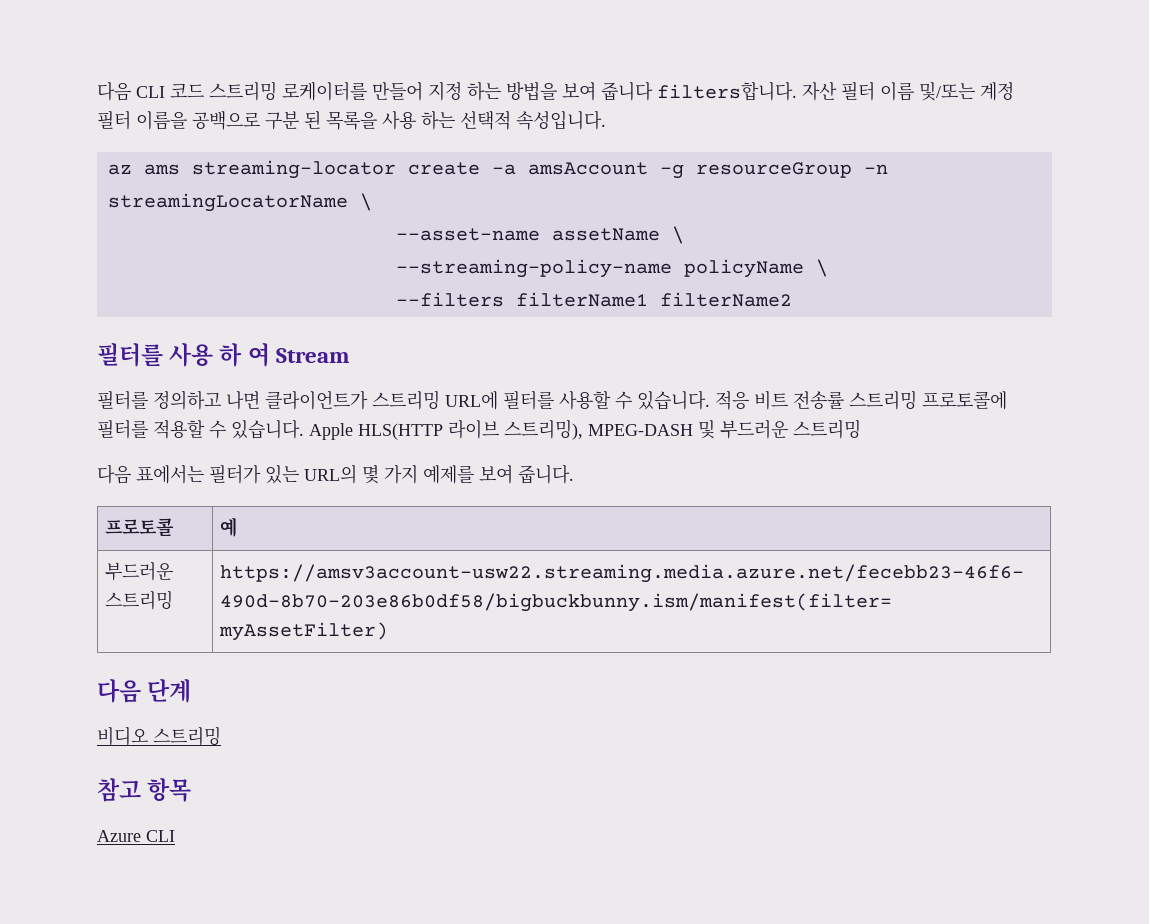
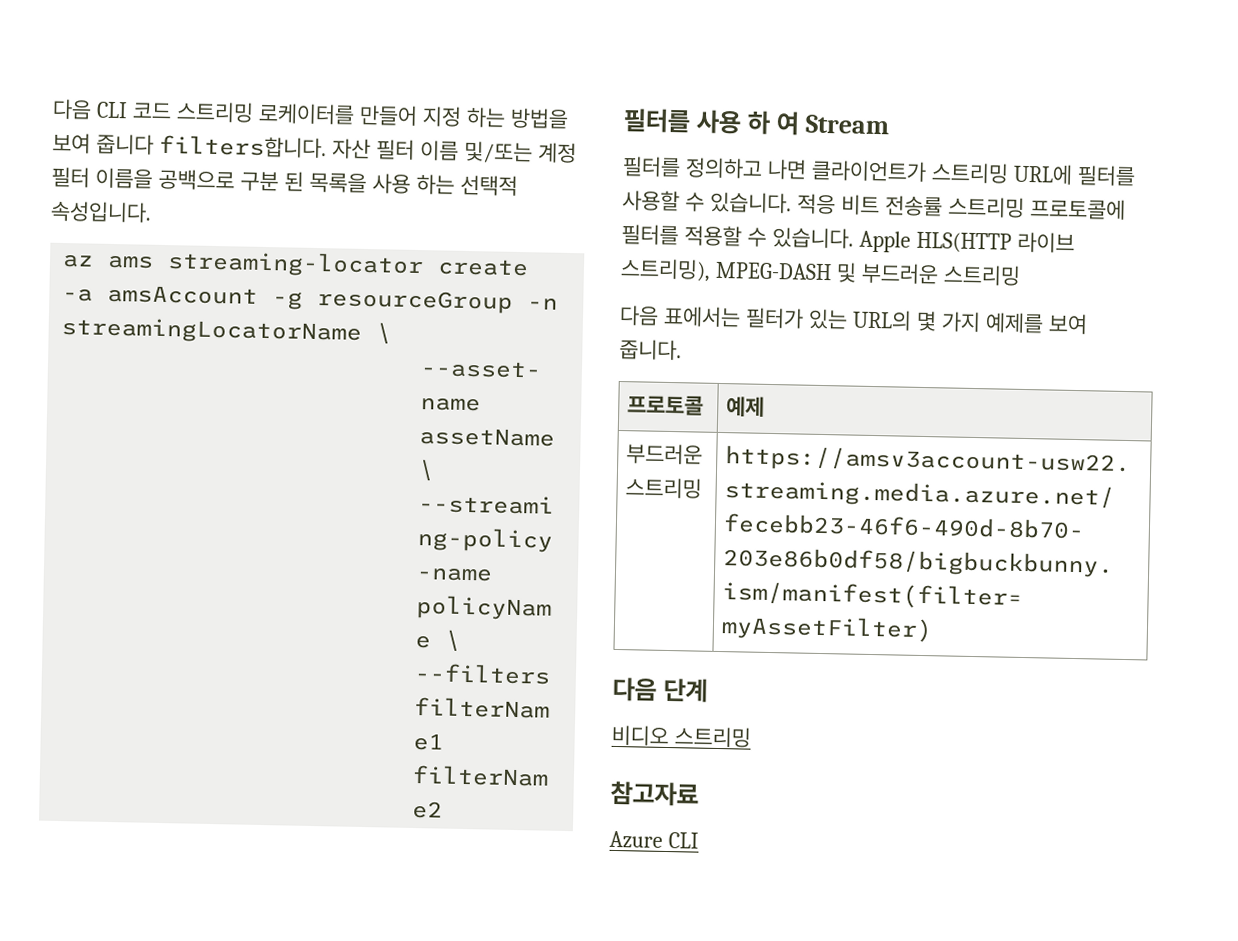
- 프로토콜 | 예
+ 프로토콜 | 예제
- 참고 항목
+ 참고자료

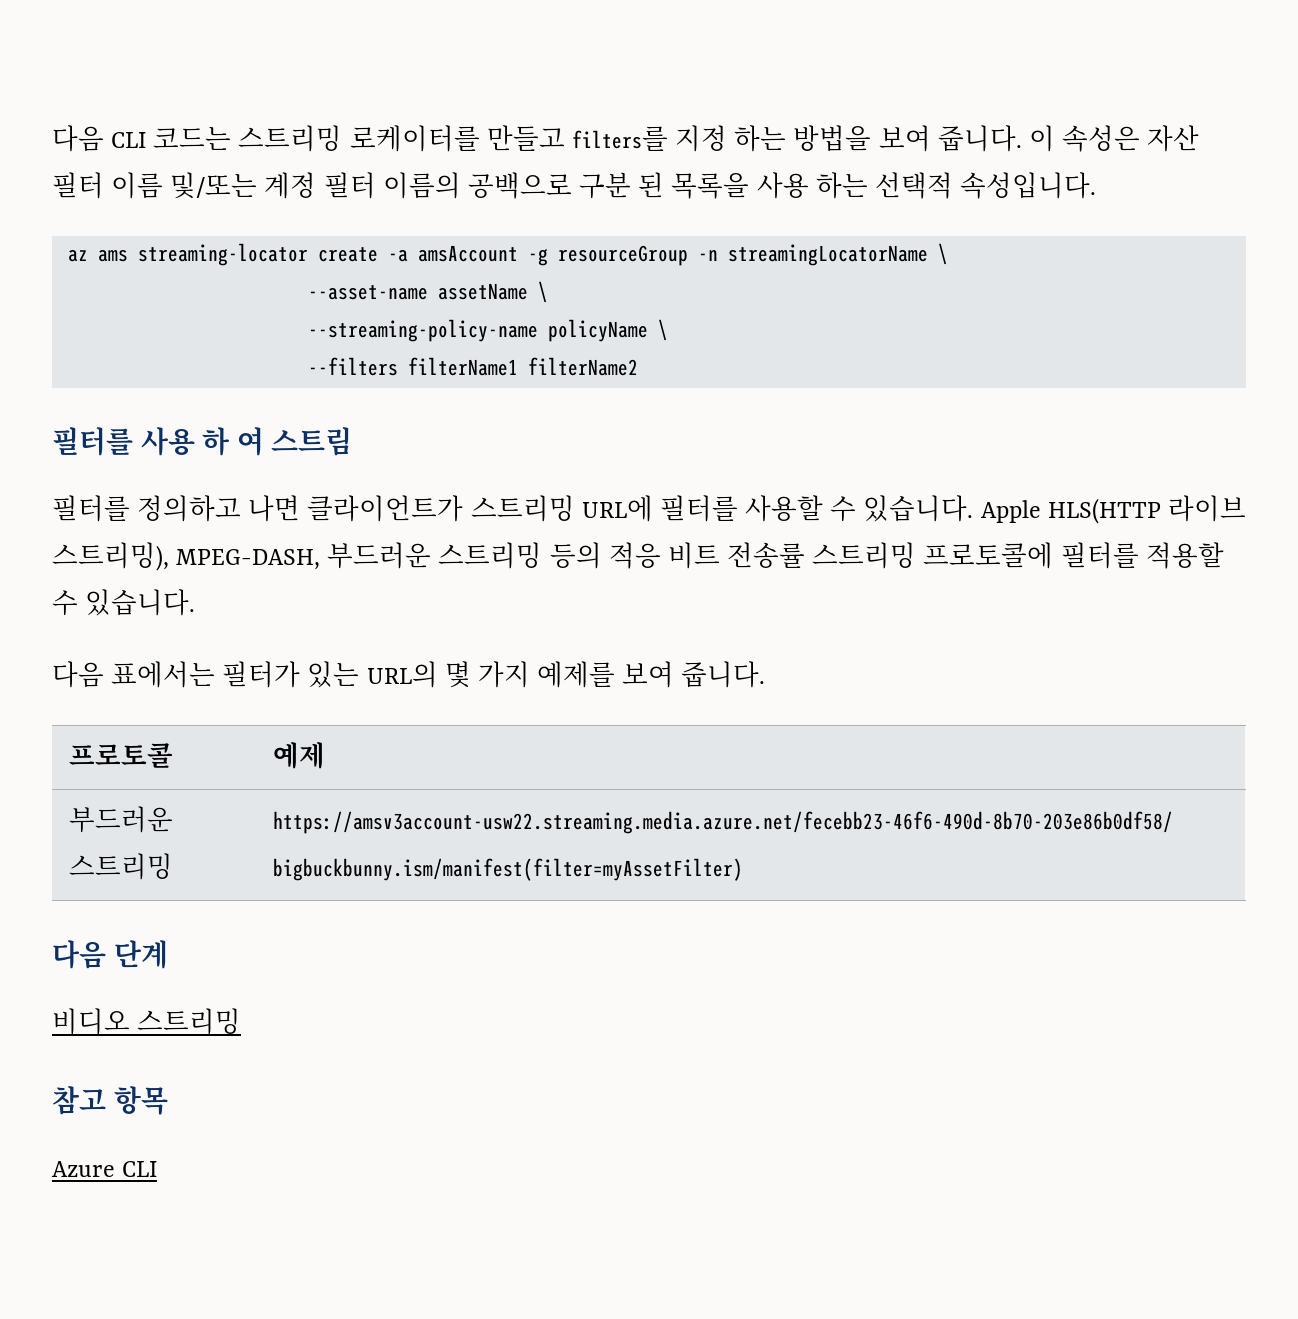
- 다음 CLI 코드 스트리밍 로케이터를 만들어 지정 하는 방법을 보여 줍니다 filters합니다. 자산 필터 이름 및/또는 계정 필터 이름을 공백으로 구분 된 목록을 사용 하는 선택적 속성입니다.
+ 다음 CLI 코드는 스트리밍 로케이터를 만들고 filters를 지정 하는 방법을 보여 줍니다. 이 속성은 자산 필터 이름 및/또는 계정 필터 이름의 공백으로 구분 된 목록을 사용 하는 선택적 속성입니다.
- 필터를 사용 하 여 Stream
+ 필터를 사용 하 여 스트림
- 적응 비트 전송률 스트리밍 프로토콜에 필터를 적용할 수 있습니다. Apple HLS(HTTP 라이브 스트리밍), MPEG-DASH 및 부드러운 스트리밍
+ Apple HLS(HTTP 라이브 스트리밍), MPEG-DASH, 부드러운 스트리밍 등의 적응 비트 전송률 스트리밍 프로토콜에 필터를 적용할 수 있습니다.
- 참고자료
+ 참고 항목

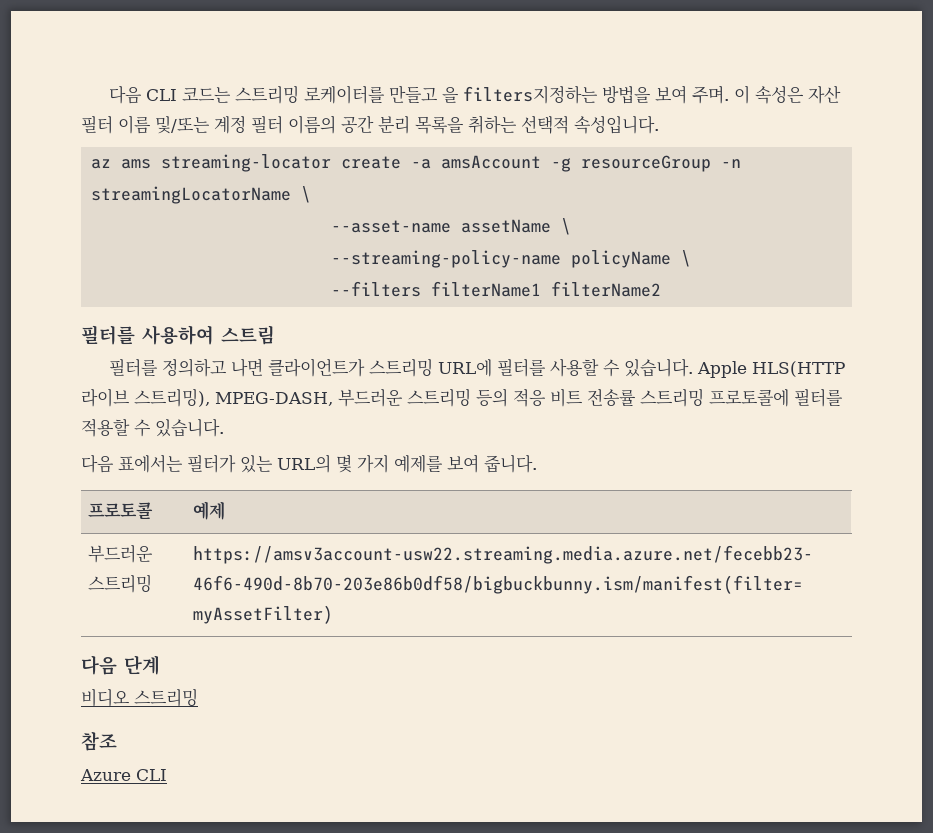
- 다음 CLI 코드는 스트리밍 로케이터를 만들고 filters를 지정 하는 방법을 보여 줍니다.
+ 다음 CLI 코드는 스트리밍 로케이터를 만들고 을 filters지정하는 방법을 보여 주며.
- 이 속성은 자산 필터 이름 및/또는 계정 필터 이름의 공백으로 구분 된 목록을 사용 하는 선택적 속성입니다.
+ 이 속성은 자산 필터 이름 및/또는 계정 필터 이름의 공간 분리 목록을 취하는 선택적 속성입니다.
- 필터를 사용 하 여 스트림
+ 필터를 사용하여 스트림
- 참고 항목
+ 참조

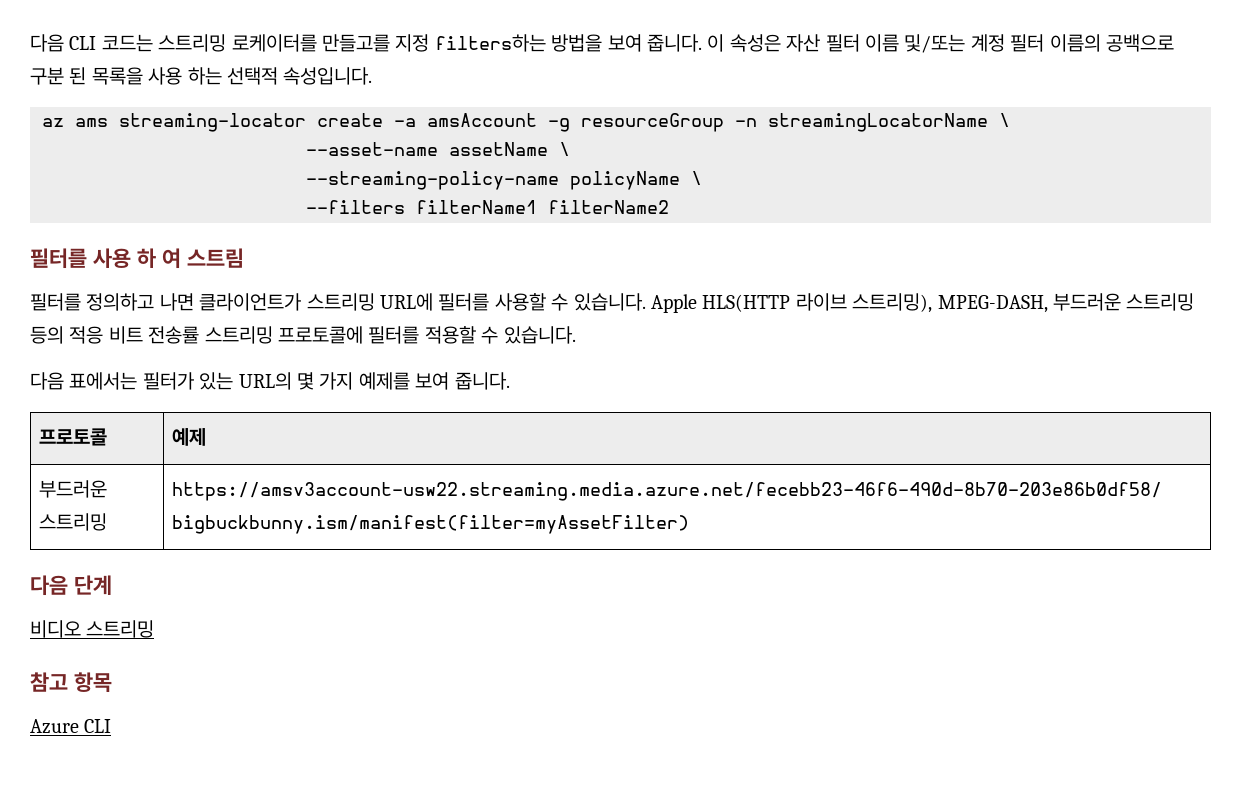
- 다음 CLI 코드는 스트리밍 로케이터를 만들고 을 filters지정하는 방법을 보여 주며.
+ 다음 CLI 코드는 스트리밍 로케이터를 만들고를 지정 filters하는 방법을 보여 줍니다.
- 이 속성은 자산 필터 이름 및/또는 계정 필터 이름의 공간 분리 목록을 취하는 선택적 속성입니다.
+ 이 속성은 자산 필터 이름 및/또는 계정 필터 이름의 공백으로 구분 된 목록을 사용 하는 선택적 속성입니다.
- 필터를 사용하여 스트림
+ 필터를 사용 하 여 스트림
- 참조
+ 참고 항목

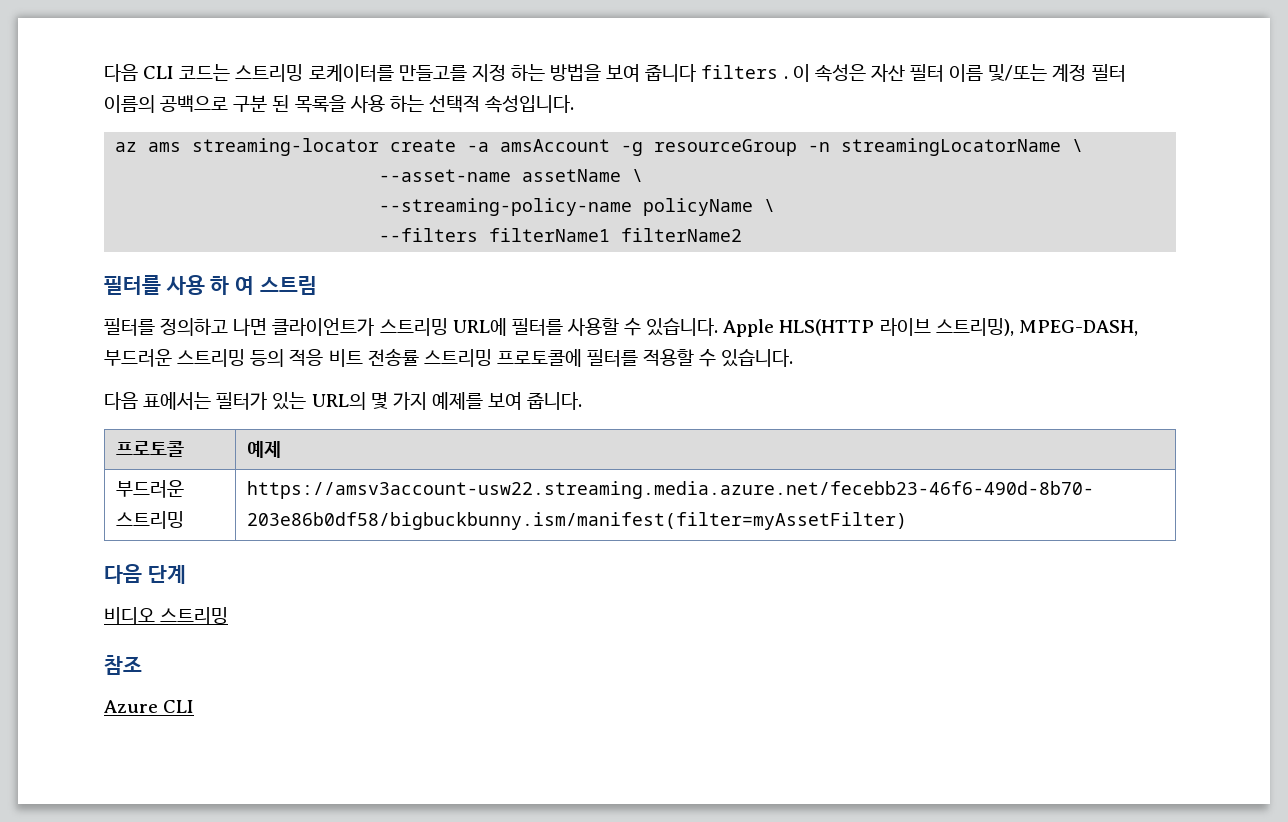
- 다음 CLI 코드는 스트리밍 로케이터를 만들고를 지정 filters하는 방법을 보여 줍니다.
+ 다음 CLI 코드는 스트리밍 로케이터를 만들고를 지정 하는 방법을 보여 줍니다 filters .
- 참고 항목
+ 참조

